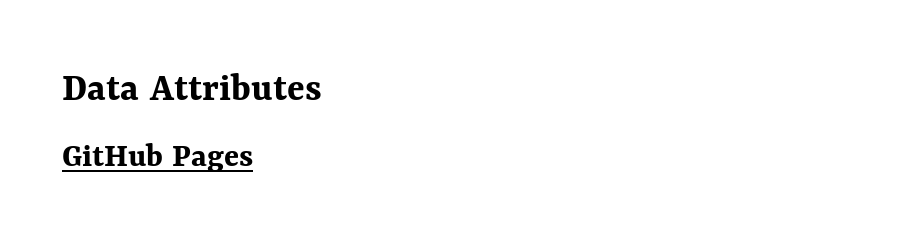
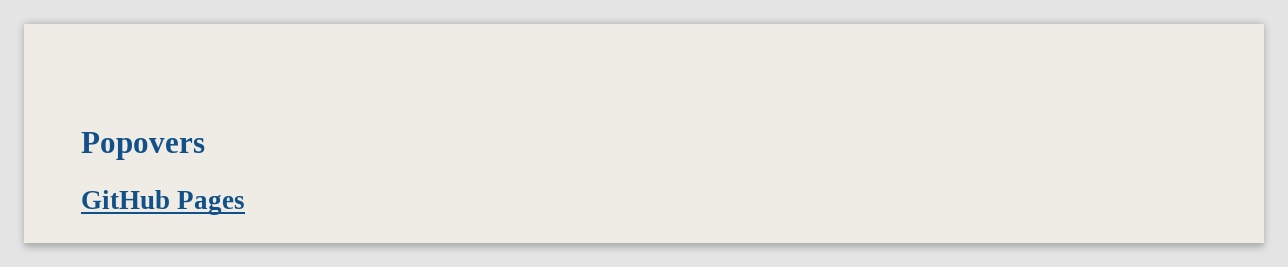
- Data Attributes
+ Popovers

